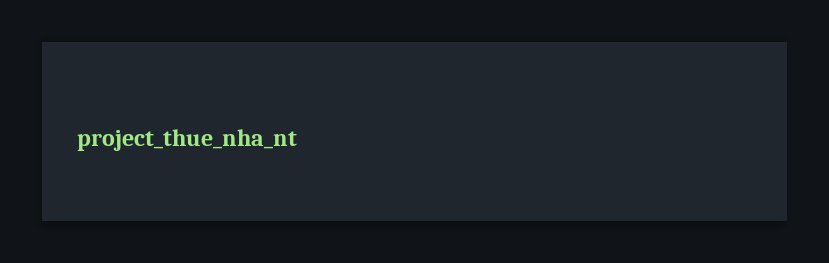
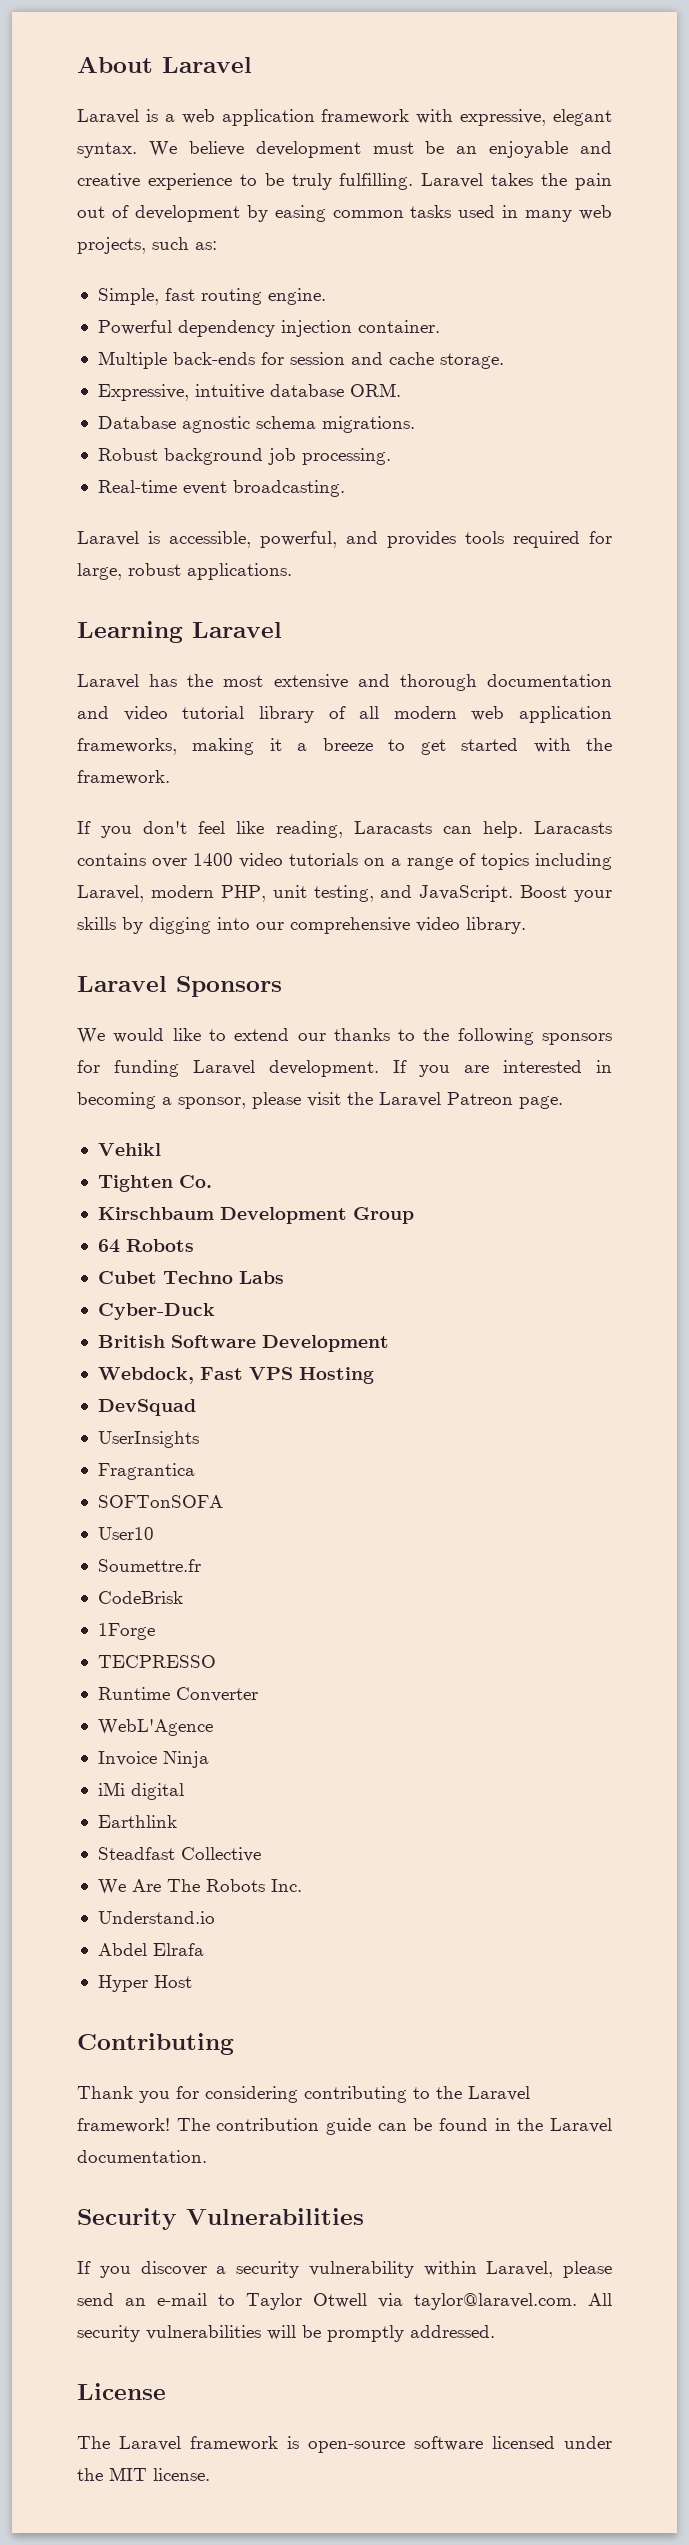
- project_thue_nha_nt
+ About Laravel
+ Laravel is a web application framework with expressive, elegant syntax. We believe development must be an enjoyable and creative experience to be truly fulfilling. Laravel takes the pain out of development by easing common tasks used in many web projects, such as:
+ Simple, fast routing engine.
+ Powerful dependency injection container.
+ Multiple back-ends for session and cache storage.
+ Expressive, intuitive database ORM.
+ Database agnostic schema migrations.
+ Robust background job processing.
+ Real-time event broadcasting.
+ Laravel is accessible, powerful, and provides tools required for large, robust applications.
+ Learning Laravel
+ Laravel has the most extensive and thorough documentation and video tutorial library of all modern web application frameworks, making it a breeze to get started with the framework.
+ If you don't feel like reading, Laracasts can help. Laracasts contains over 1400 video tutorials on a range of topics including Laravel, modern PHP, unit testing, and JavaScript. Boost your skills by digging into our comprehensive video library.
+ Laravel Sponsors
+ We would like to extend our thanks to the following sponsors for funding Laravel development. If you are interested in becoming a sponsor, please visit the Laravel Patreon page.
+ Vehikl
+ Tighten Co.
+ Kirschbaum Development Group
+ 64 Robots
+ Cubet Techno Labs
+ Cyber-Duck
+ British Software Development
+ Webdock, Fast VPS Hosting
+ DevSquad
+ UserInsights
+ Fragrantica
+ SOFTonSOFA
+ User10
+ Soumettre.fr
+ CodeBrisk
+ 1Forge
+ TECPRESSO
+ Runtime Converter
+ WebL'Agence
+ Invoice Ninja
+ iMi digital
+ Earthlink
+ Steadfast Collective
+ We Are The Robots Inc.
+ Understand.io
+ Abdel Elrafa
+ Hyper Host
+ Contributing
+ Thank you for considering contributing to the Laravel framework! The contribution guide can be found in the Laravel documentation.
+ Security Vulnerabilities
+ If you discover a security vulnerability within Laravel, please send an e-mail to Taylor Otwell via taylor@laravel.com. All security vulnerabilities will be promptly addressed.
+ License
+ The Laravel framework is open-source software licensed under the MIT license.

